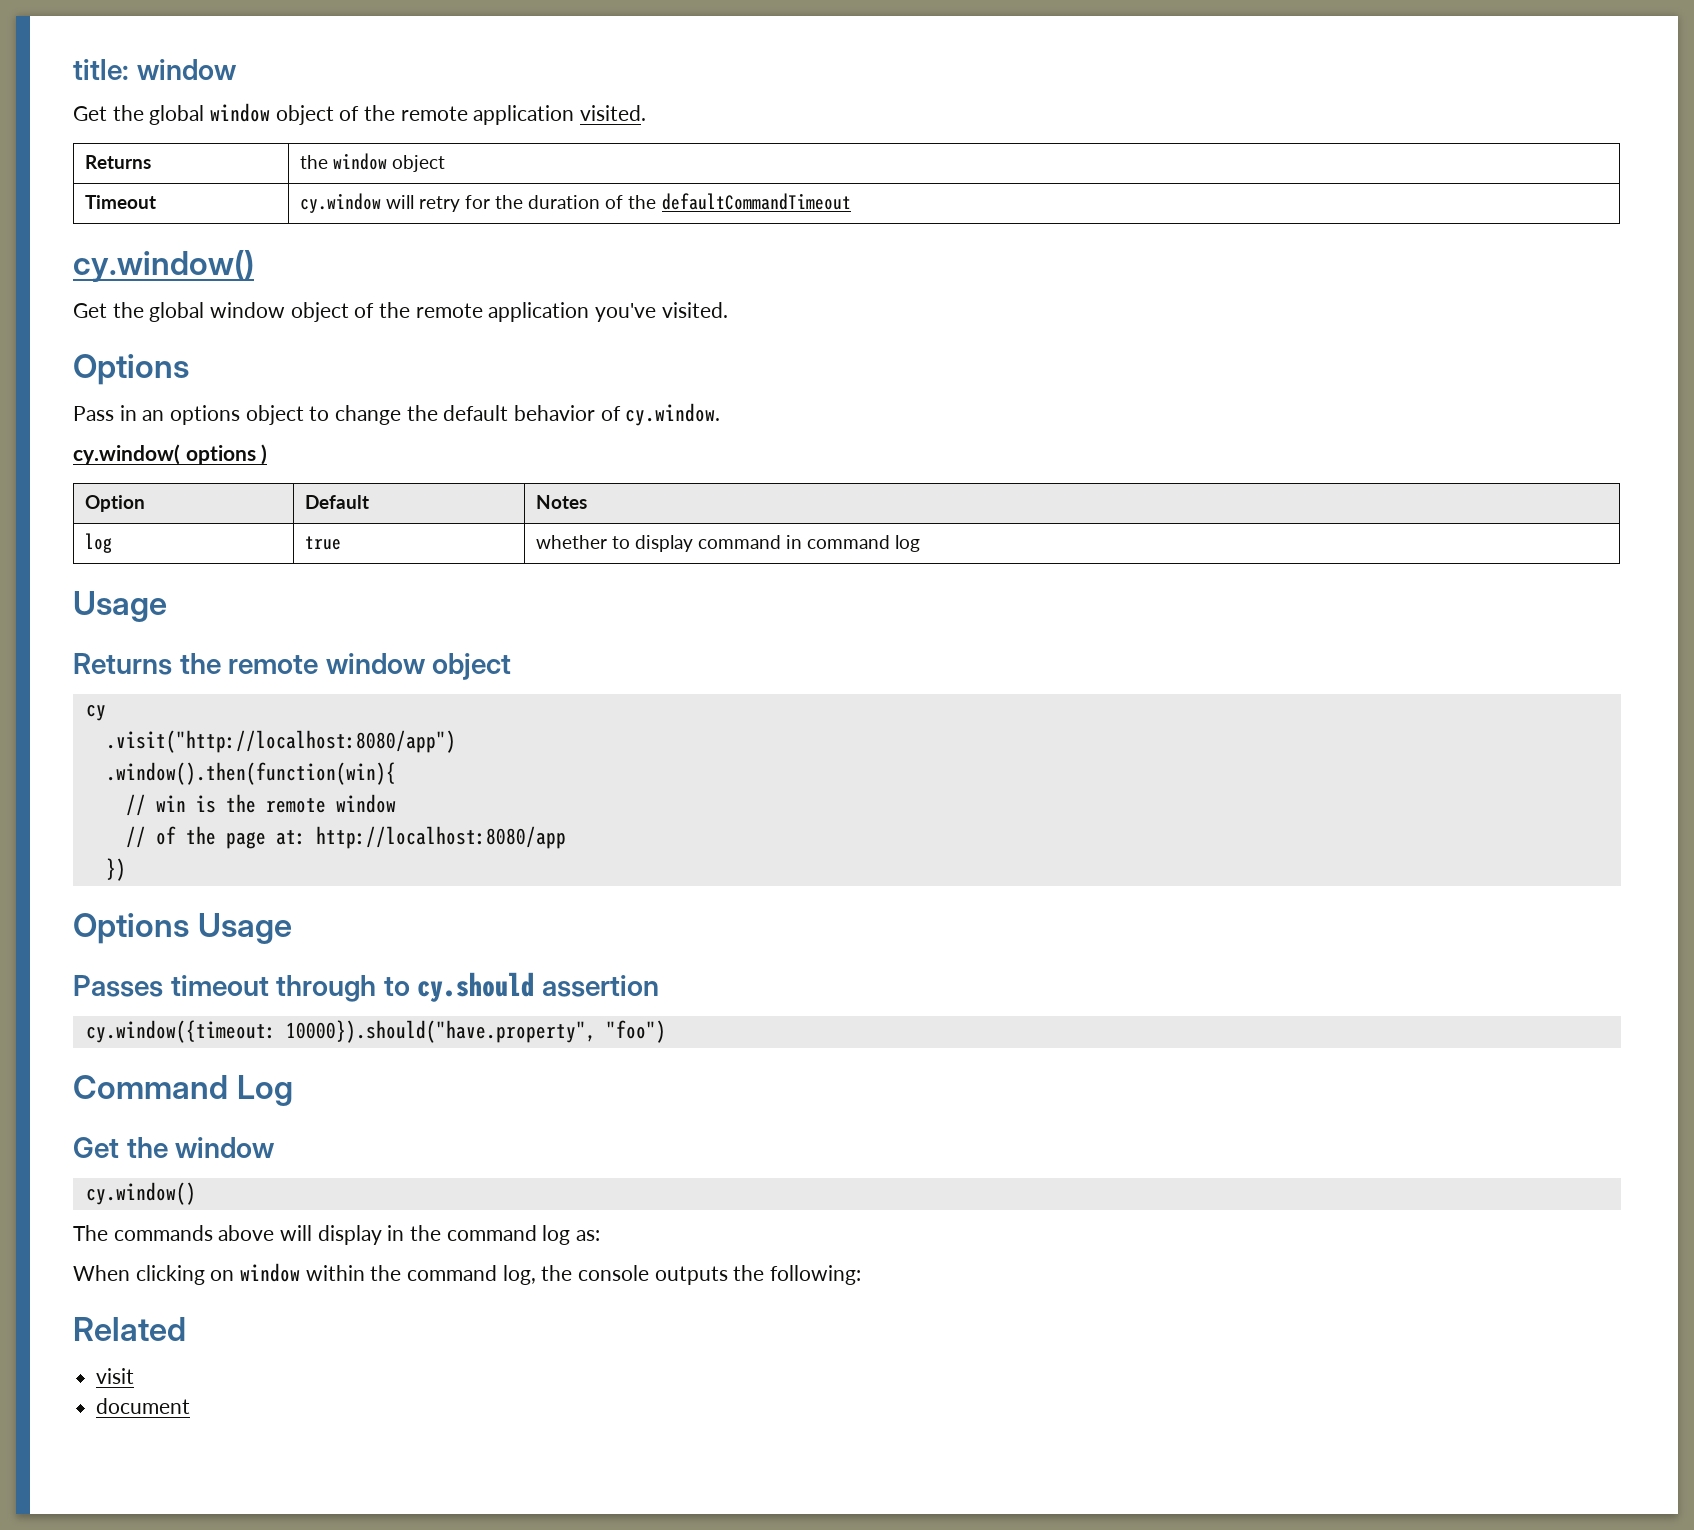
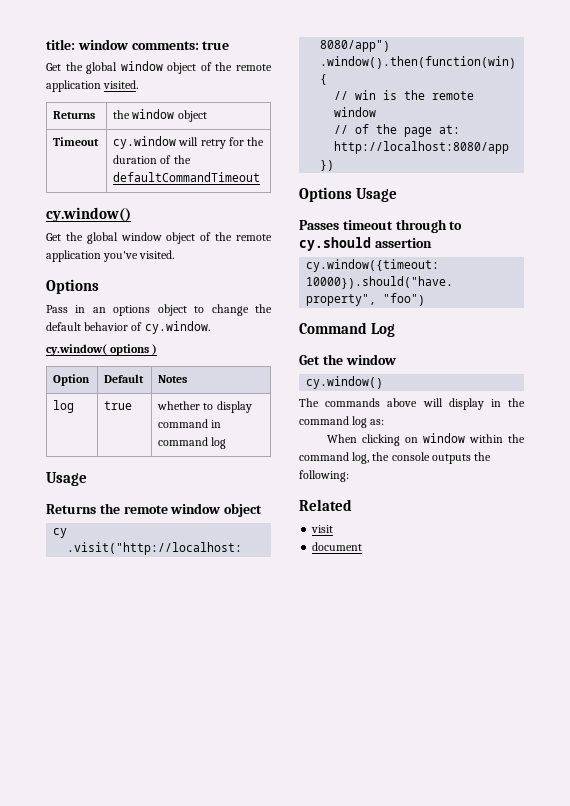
- title: window
+ title: window comments: true

